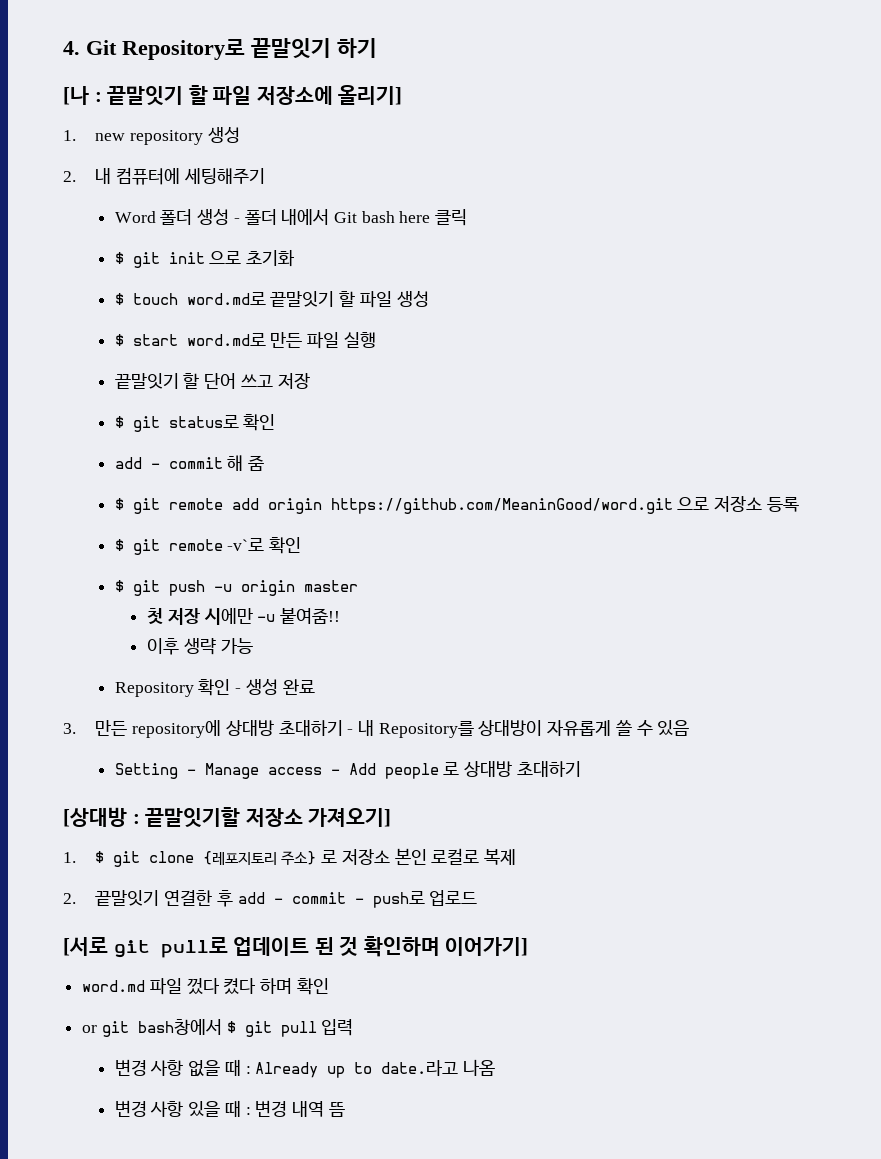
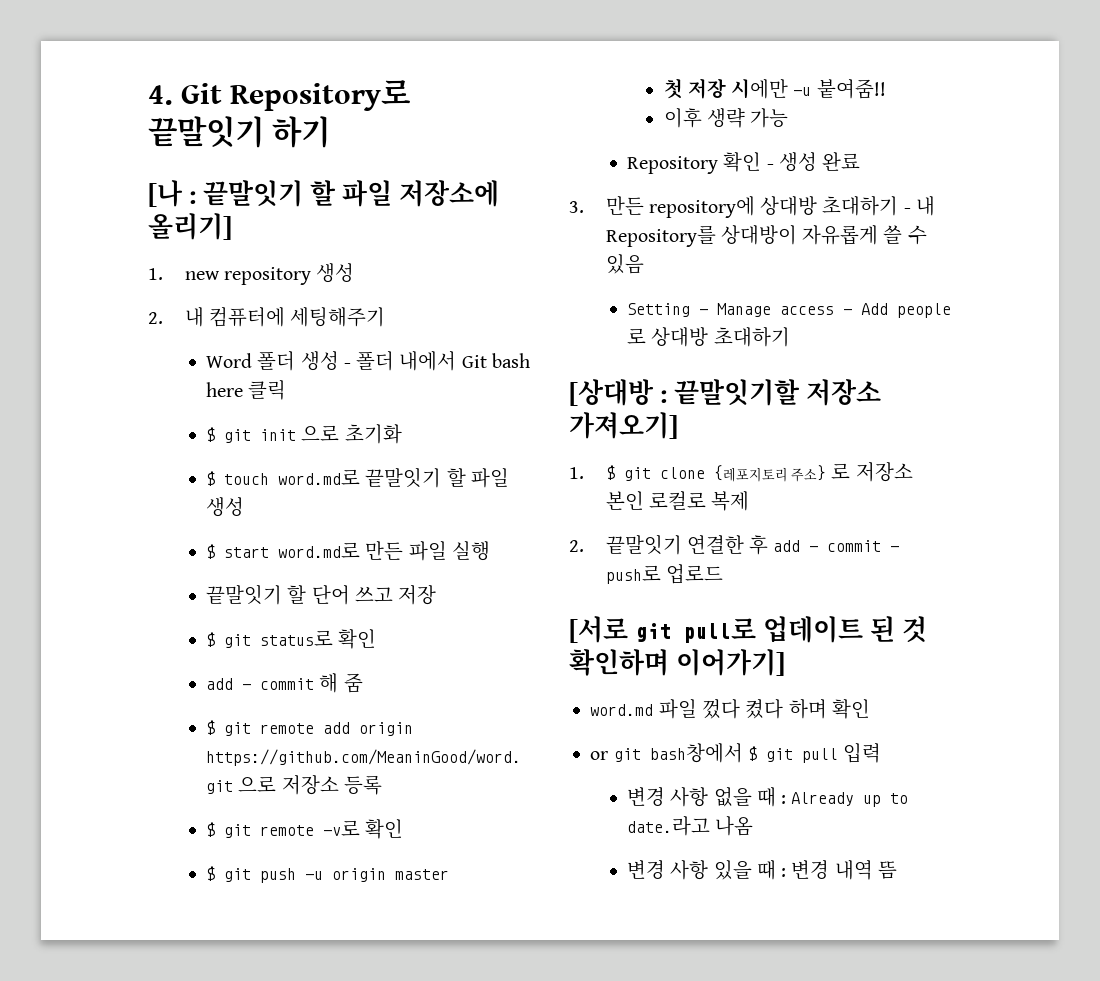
- $ git remote -v`로 확인
+ $ git remote -v로 확인

